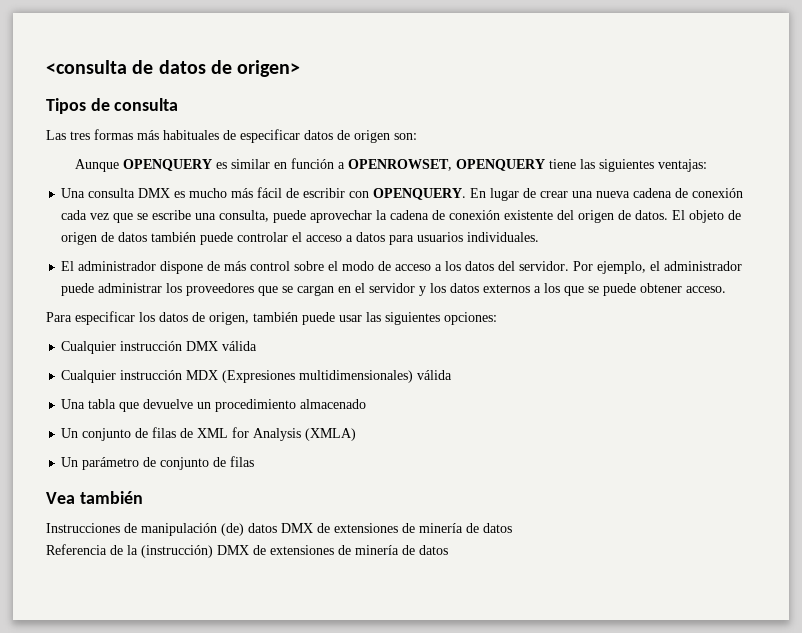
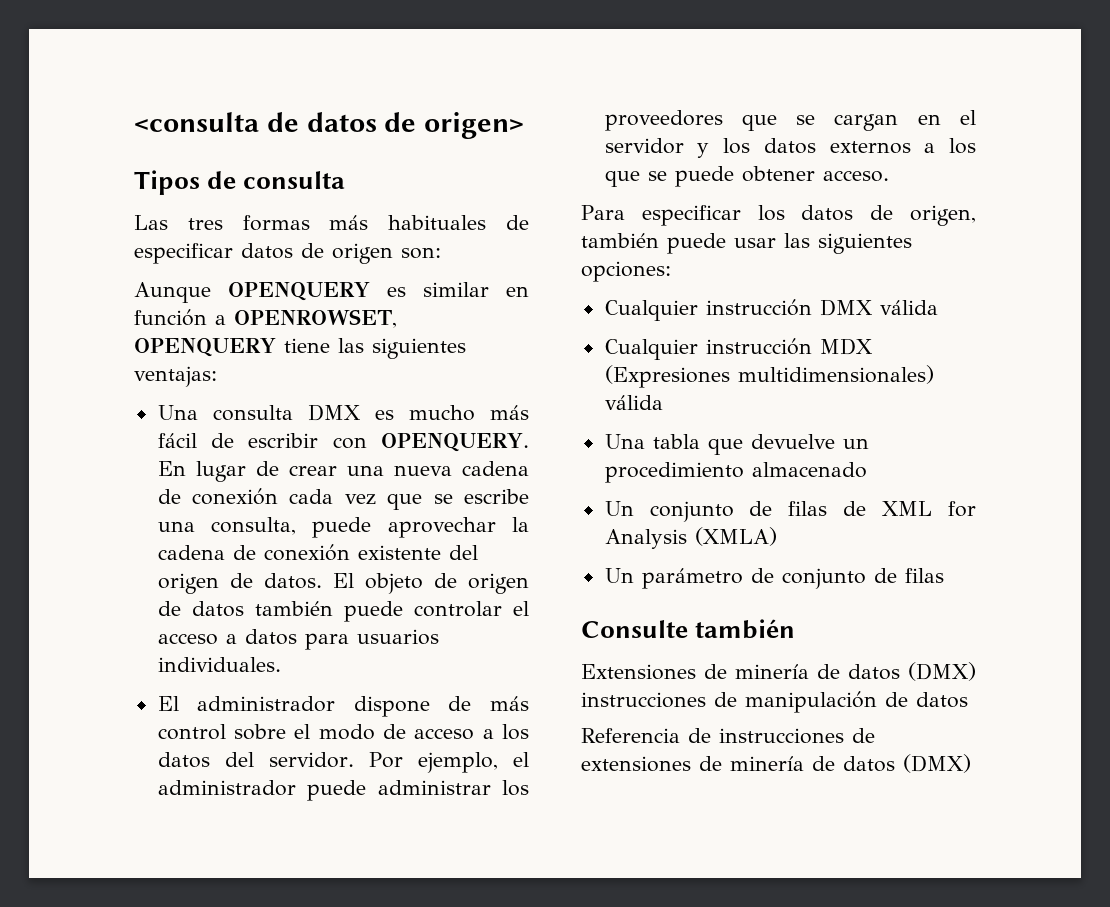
- Vea también
+ Consulte también
- Instrucciones de manipulación (de) datos DMX de extensiones de minería de datos
- Referencia de la (instrucción) DMX de extensiones de minería de datos
+ Extensiones de minería de datos (DMX) instrucciones de manipulación de datos
+ Referencia de instrucciones de extensiones de minería de datos (DMX)

